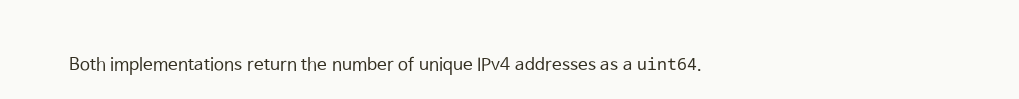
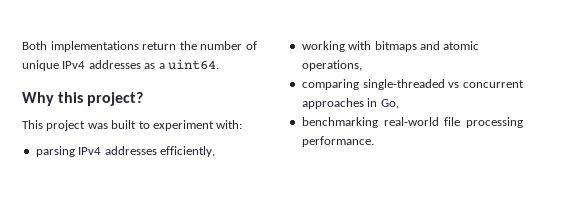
+ Why this project?
+ This project was built to experiment with:
+ parsing IPv4 addresses efficiently,
+ working with bitmaps and atomic operations,
+ comparing single-threaded vs concurrent approaches in Go,
+ benchmarking real-world file processing performance.

